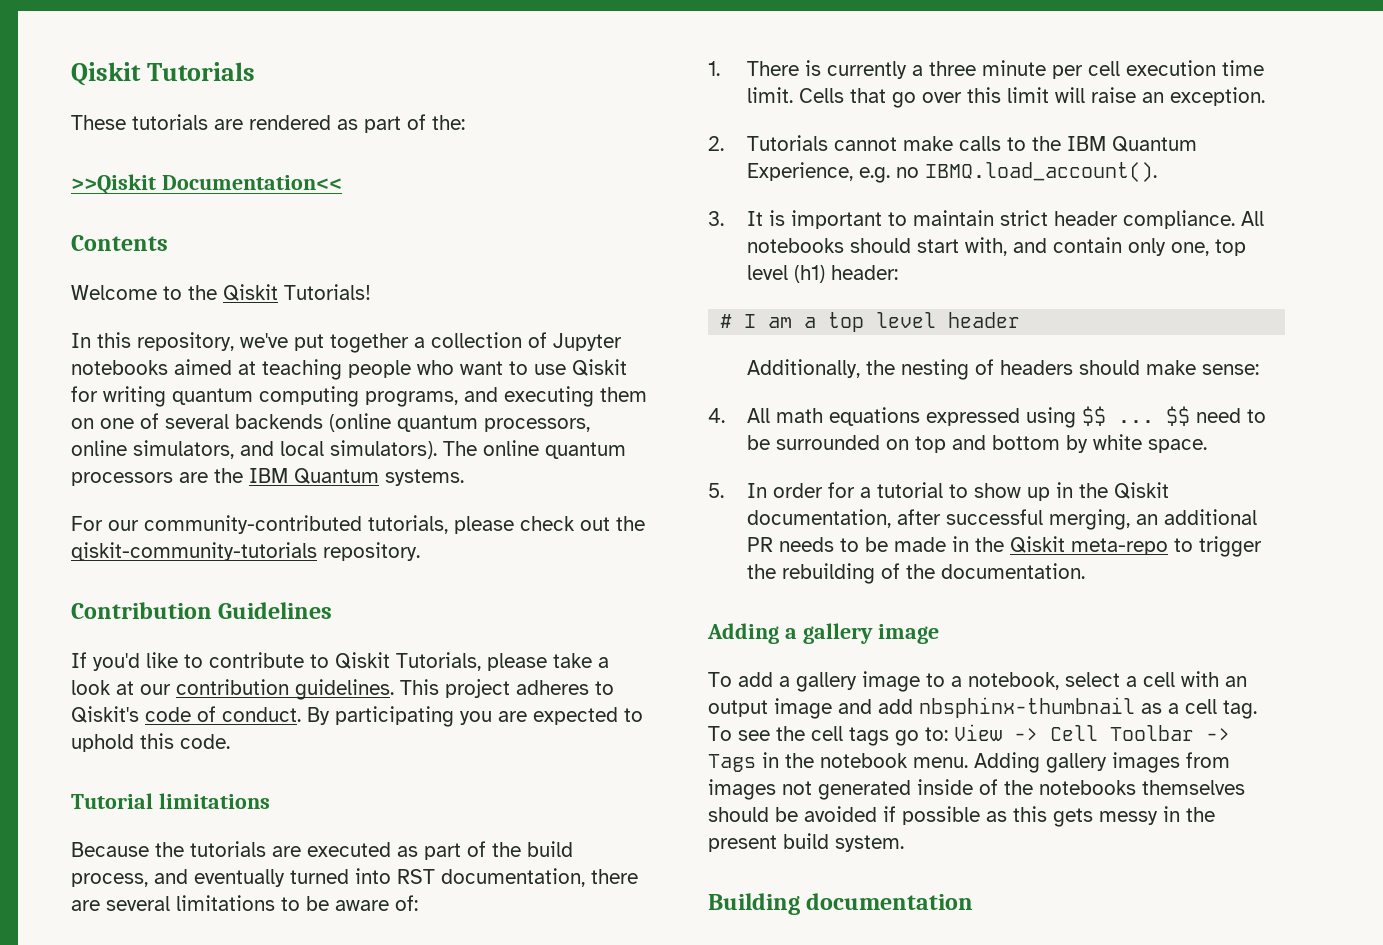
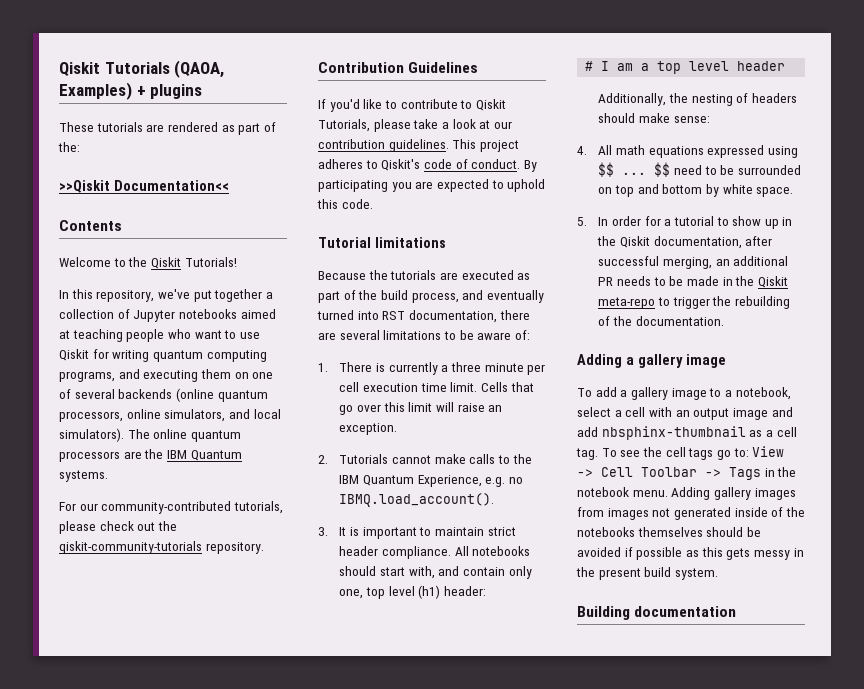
- Qiskit Tutorials
+ Qiskit Tutorials (QAOA, Examples) + plugins

